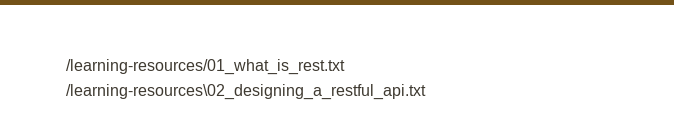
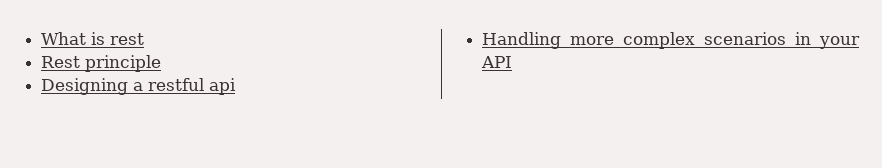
- /learning-resources/01_what_is_rest.txt /learning-resources\02_designing_a_restful_api.txt
+ What is rest
+ Rest principle
+ Designing a restful api
+ Handling more complex scenarios in your API

